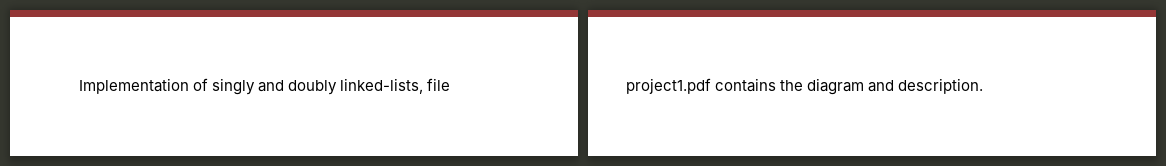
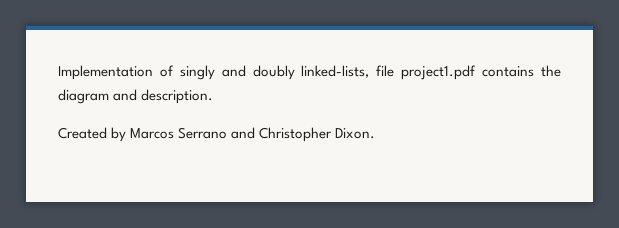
+ Created by Marcos Serrano and Christopher Dixon.

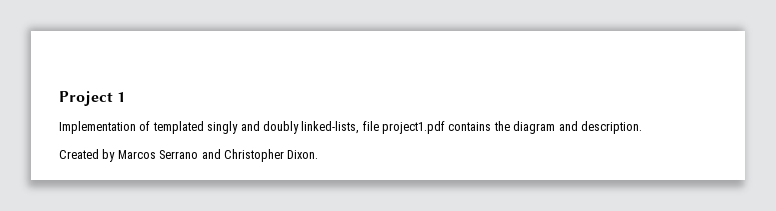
+ Project 1
- Implementation of singly and doubly linked-lists, file project1.pdf contains the diagram and description.
+ Implementation of templated singly and doubly linked-lists, file project1.pdf contains the diagram and description.

